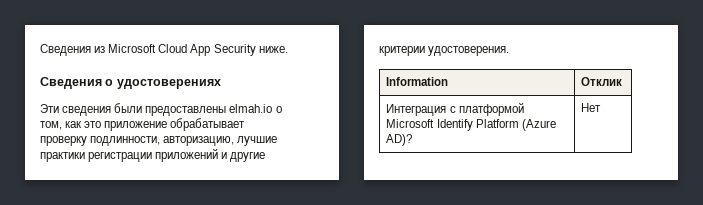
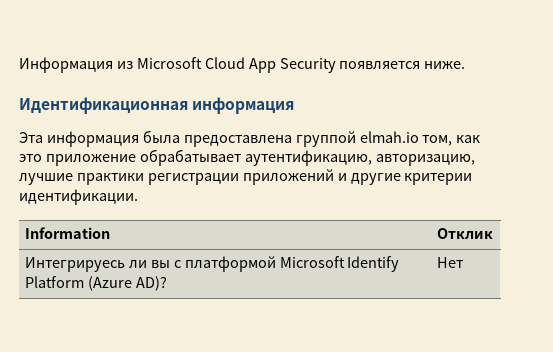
- Сведения из Microsoft Cloud App Security ниже.
+ Информация из Microsoft Cloud App Security появляется ниже.
- Сведения о удостоверениях
- Эти сведения были предоставлены elmah.io о том, как это приложение обрабатывает проверку подлинности, авторизацию, лучшие практики регистрации приложений и другие критерии удостоверения.
+ Идентификационная информация
+ Эта информация была предоставлена группой elmah.io том, как это приложение обрабатывает аутентификацию, авторизацию, лучшие практики регистрации приложений и другие критерии идентификации.
- Интеграция с платформой Microsoft Identify Platform (Azure AD)? | Нет
+ Интегрируесь ли вы с платформой Microsoft Identify Platform (Azure AD)? | Нет

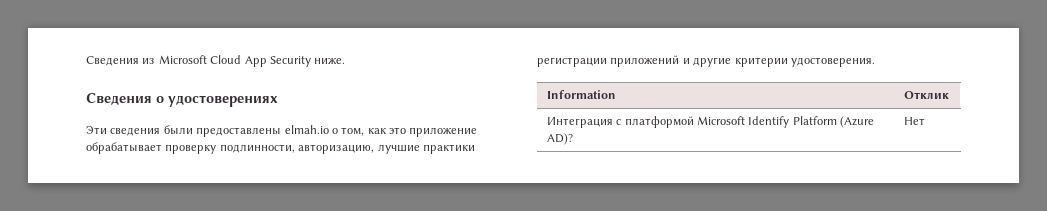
- Информация из Microsoft Cloud App Security появляется ниже.
+ Сведения из Microsoft Cloud App Security ниже.
- Идентификационная информация
- Эта информация была предоставлена группой elmah.io том, как это приложение обрабатывает аутентификацию, авторизацию, лучшие практики регистрации приложений и другие критерии идентификации.
+ Сведения о удостоверениях
+ Эти сведения были предоставлены elmah.io о том, как это приложение обрабатывает проверку подлинности, авторизацию, лучшие практики регистрации приложений и другие критерии удостоверения.
- Интегрируесь ли вы с платформой Microsoft Identify Platform (Azure AD)? | Нет
+ Интеграция с платформой Microsoft Identify Platform (Azure AD)? | Нет

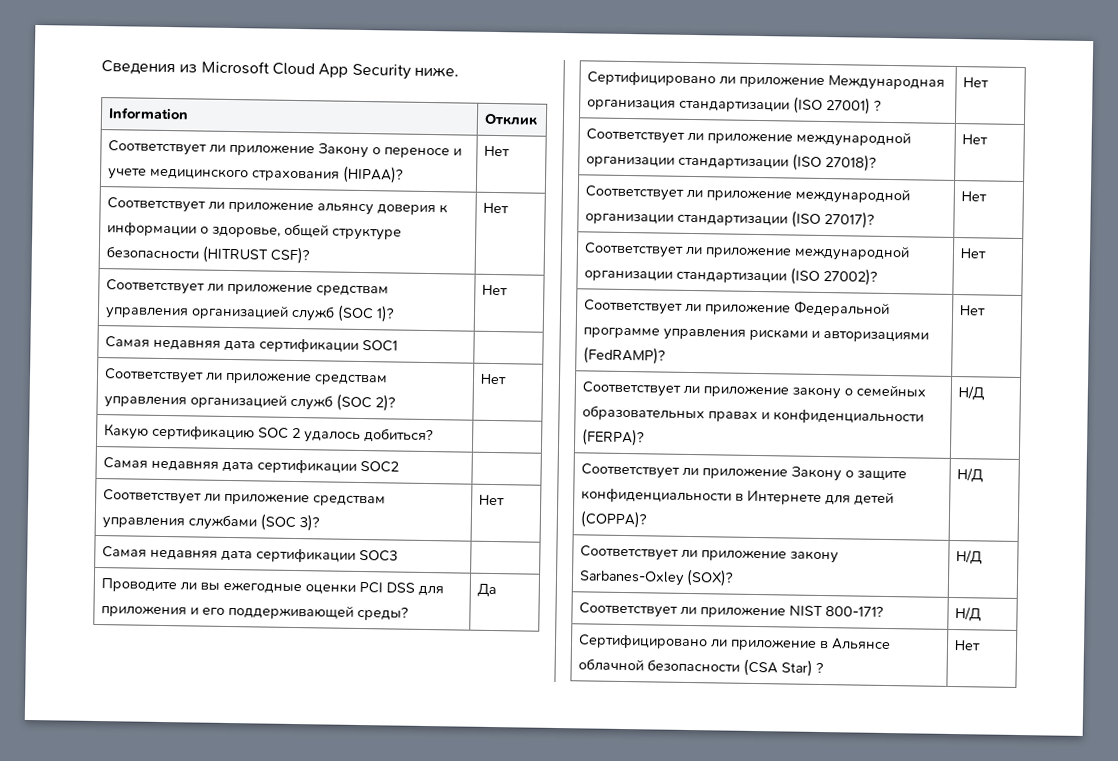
- Сведения о удостоверениях
- Эти сведения были предоставлены elmah.io о том, как это приложение обрабатывает проверку подлинности, авторизацию, лучшие практики регистрации приложений и другие критерии удостоверения.
  Information | Отклик
- Интеграция с платформой Microsoft Identify Platform (Azure AD)? | Нет
+ Соответствует ли приложение Закону о переносе и учете медицинского страхования (HIPAA)? | Нет
+ Соответствует ли приложение альянсу доверия к информации о здоровье, общей структуре безопасности (HITRUST CSF)? | Нет
+ Соответствует ли приложение средствам управления организацией служб (SOC 1)? | Нет
+ Самая недавняя дата сертификации SOC1 |
+ Соответствует ли приложение средствам управления организацией служб (SOC 2)? | Нет
+ Какую сертификацию SOC 2 удалось добиться? |
+ Самая недавняя дата сертификации SOC2 |
+ Соответствует ли приложение средствам управления службами (SOC 3)? | Нет
+ Самая недавняя дата сертификации SOC3 |
+ Проводите ли вы ежегодные оценки PCI DSS для приложения и его поддерживающей среды? | Да
+ Сертифицировано ли приложение Международная организация стандартизации (ISO 27001) ? | Нет
+ Соответствует ли приложение международной организации стандартизации (ISO 27018)? | Нет
+ Соответствует ли приложение международной организации стандартизации (ISO 27017)? | Нет
+ Соответствует ли приложение международной организации стандартизации (ISO 27002)? | Нет
+ Соответствует ли приложение Федеральной программе управления рисками и авторизациями (FedRAMP)? | Нет
+ Соответствует ли приложение закону о семейных образовательных правах и конфиденциальности (FERPA)? | Н/Д
+ Соответствует ли приложение Закону о защите конфиденциальности в Интернете для детей (COPPA)? | Н/Д
+ Соответствует ли приложение закону Sarbanes-Oxley (SOX)? | Н/Д
+ Соответствует ли приложение NIST 800-171? | Н/Д
+ Сертифицировано ли приложение в Альянсе облачной безопасности (CSA Star) ? | Нет

